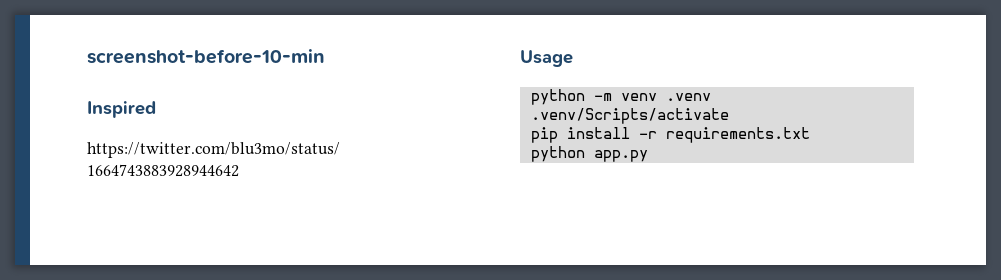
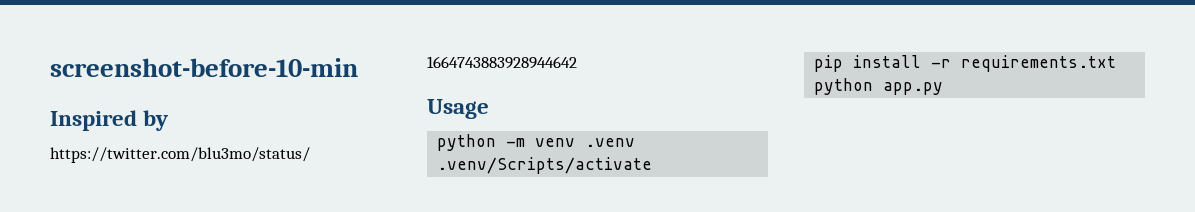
- Inspired
+ Inspired by

